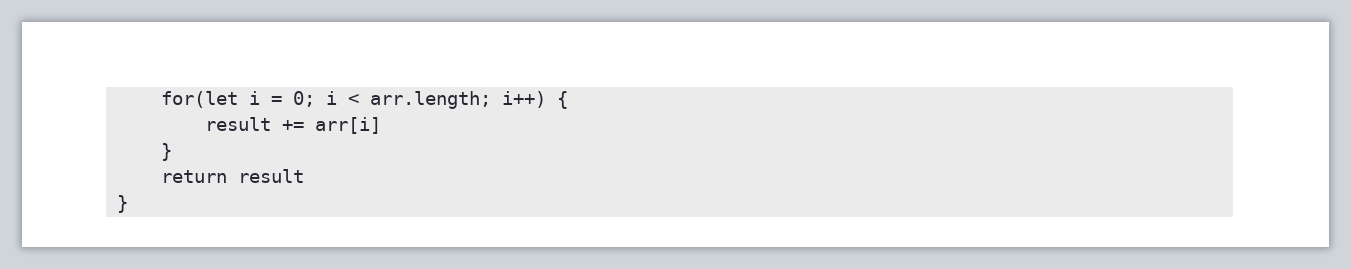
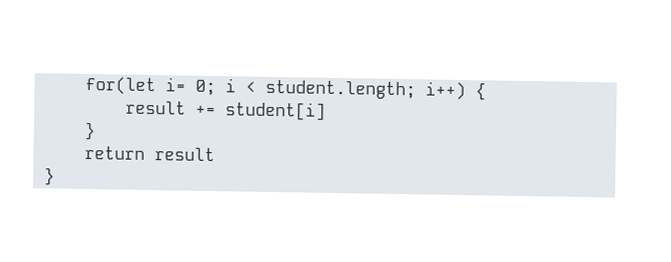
- for(let i = 0; i < arr.length; i++) {
+ for(let i= 0; i < student.length; i++) {
- result += arr[i]
+ result += student[i]

